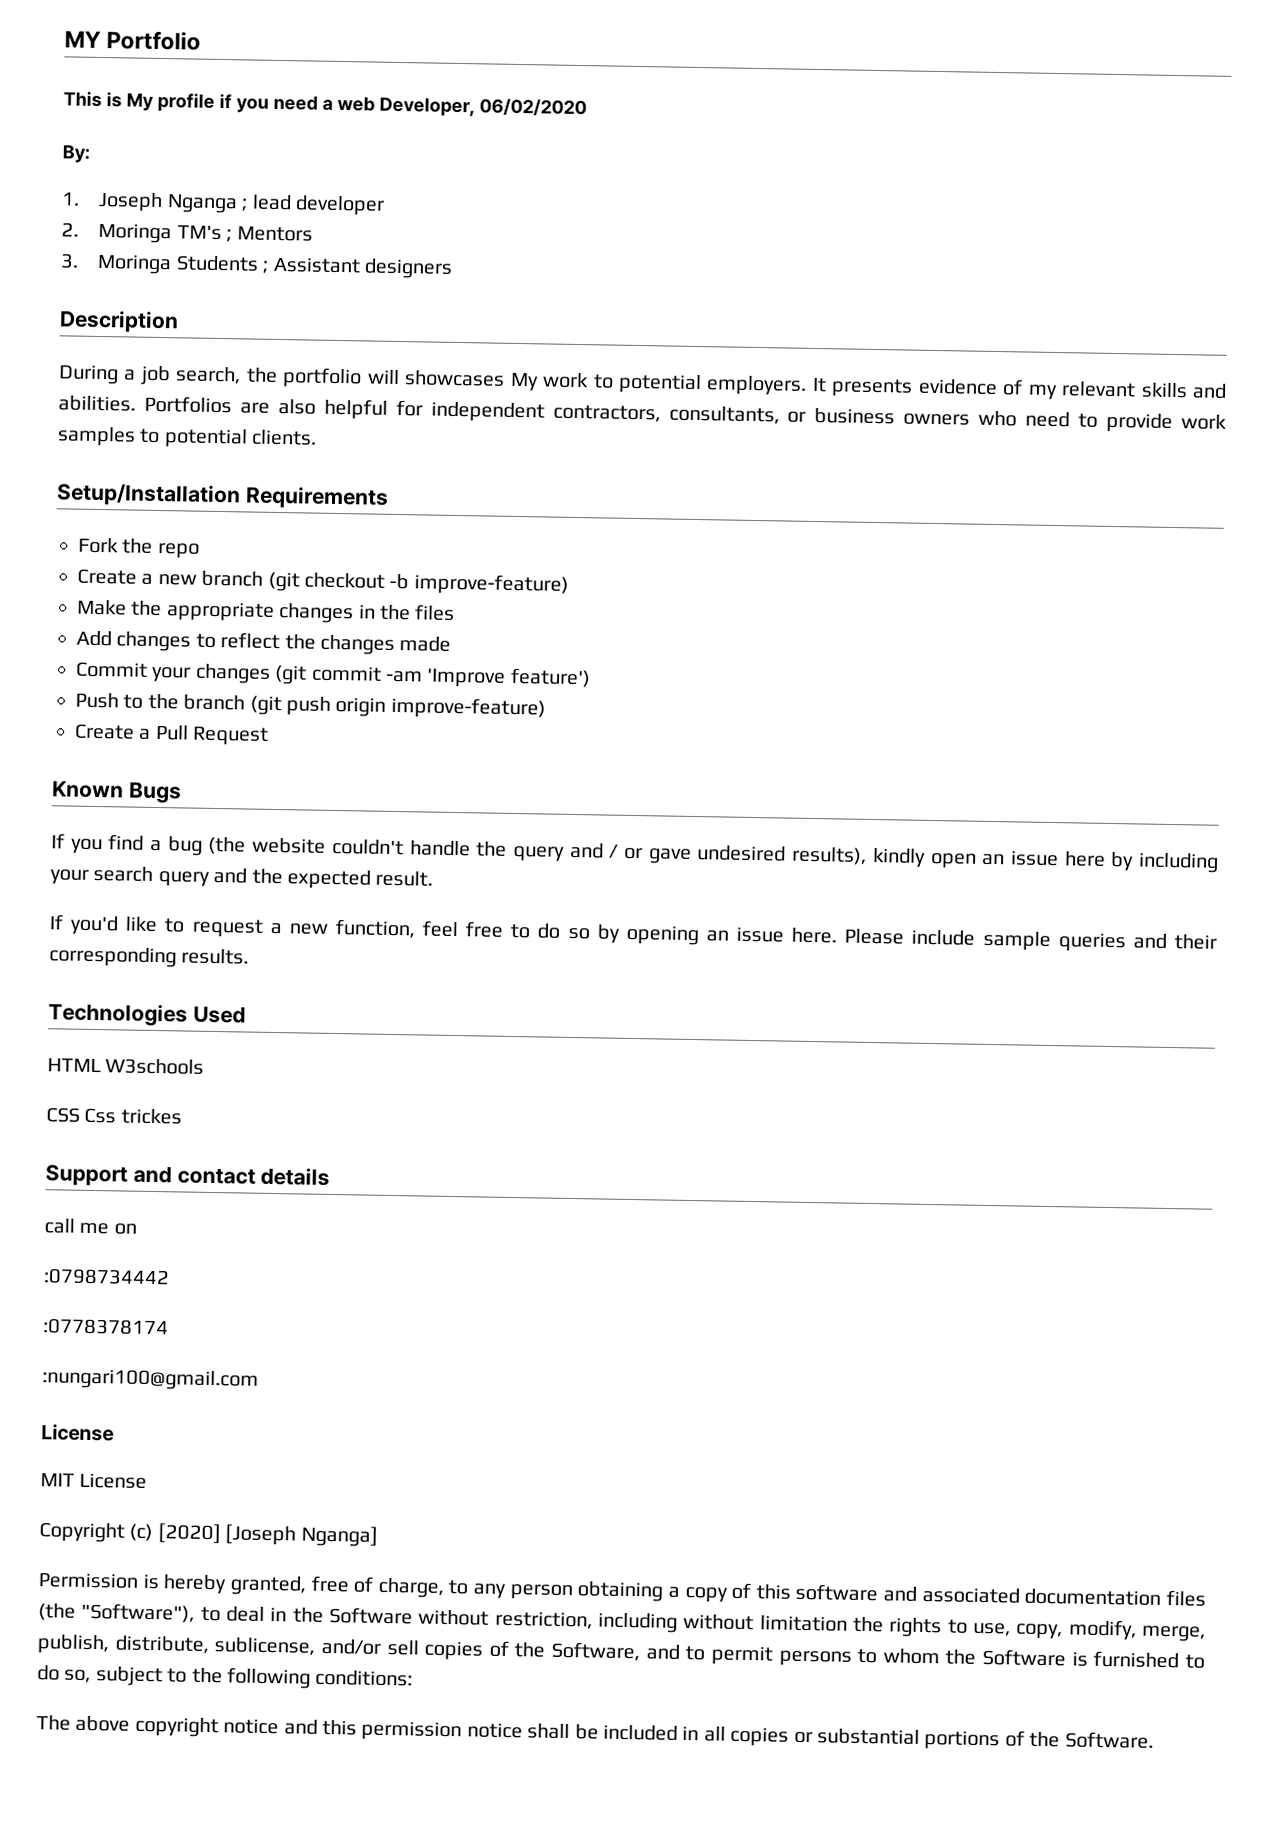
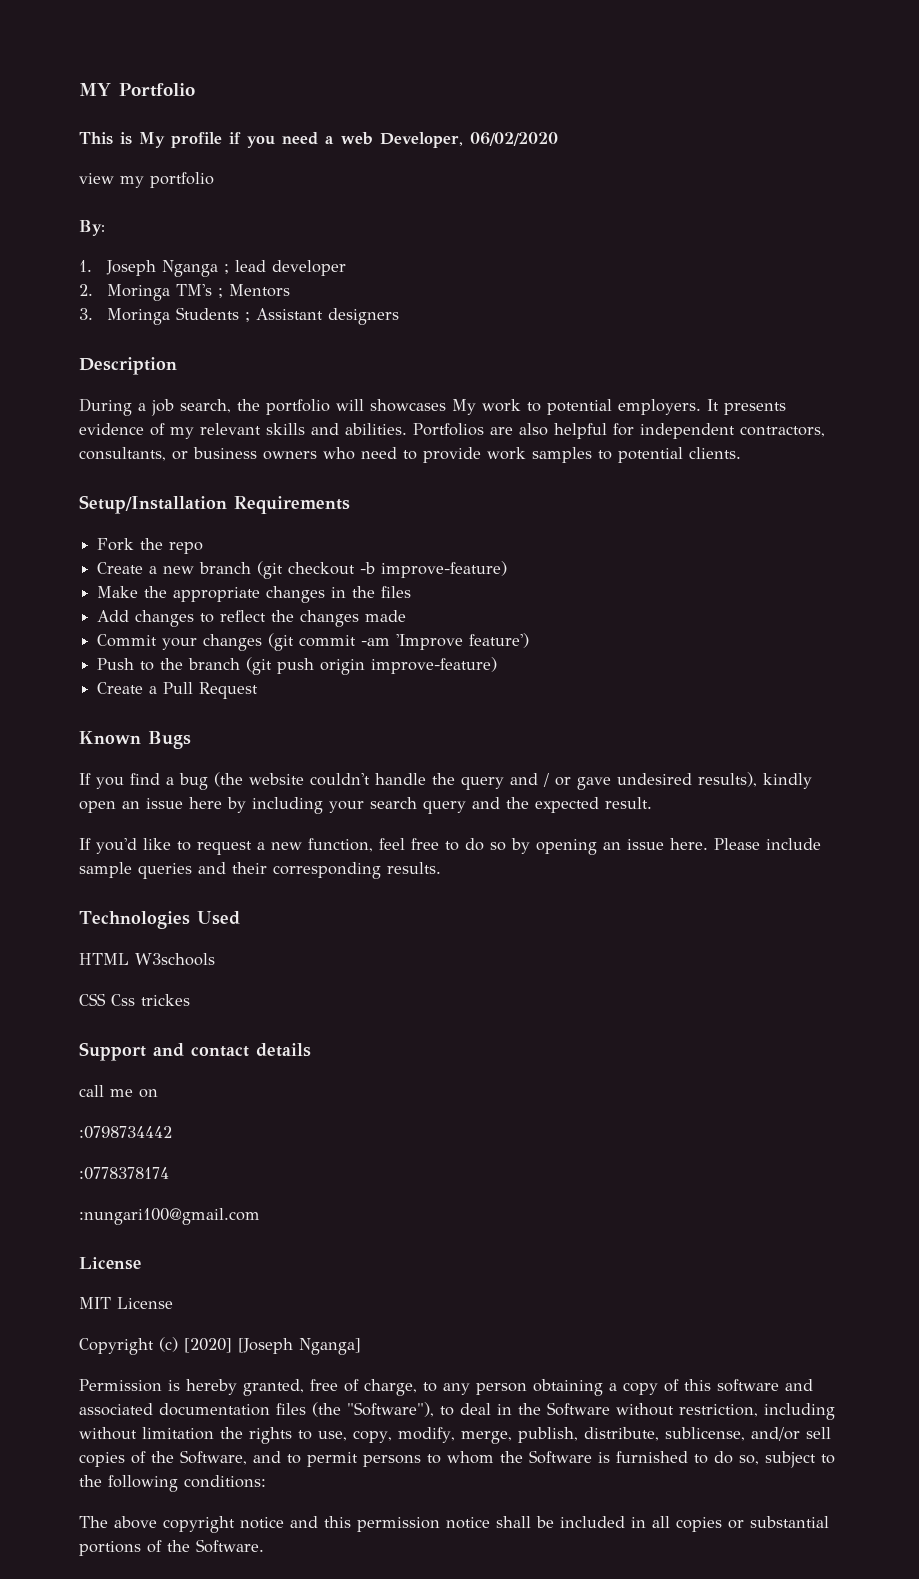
+ view my portfolio

